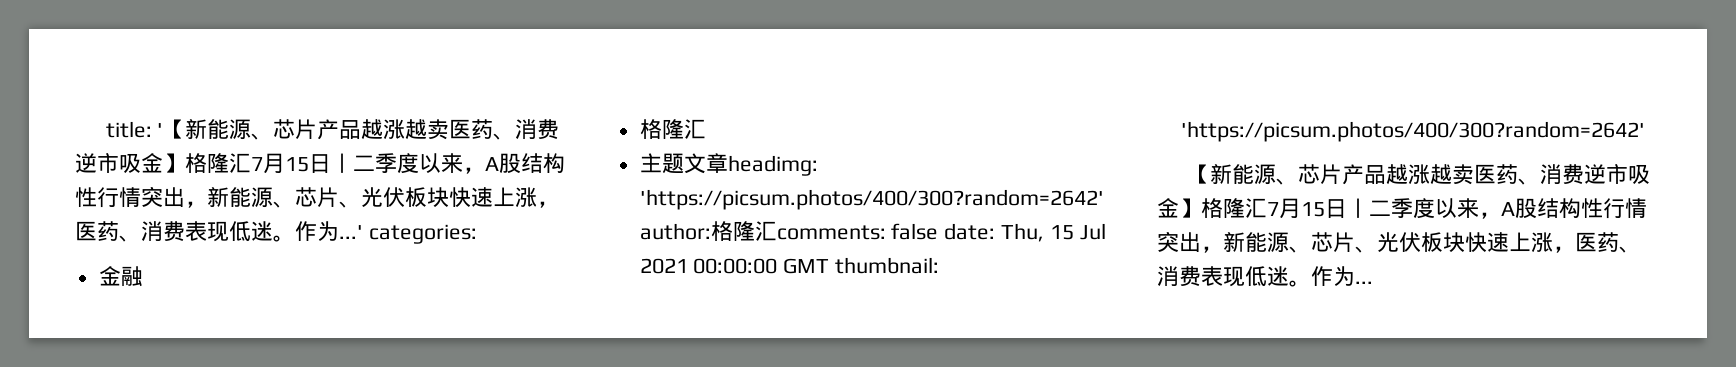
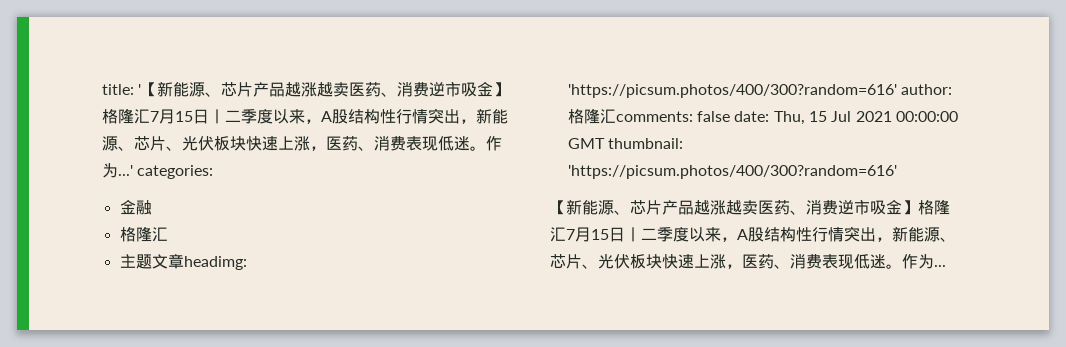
- 主题文章headimg: 'https://picsum.photos/400/300?random=2642' author:格隆汇comments: false date: Thu, 15 Jul 2021 00:00:00 GMT thumbnail: 'https://picsum.photos/400/300?random=2642'
+ 主题文章headimg: 'https://picsum.photos/400/300?random=616' author:格隆汇comments: false date: Thu, 15 Jul 2021 00:00:00 GMT thumbnail: 'https://picsum.photos/400/300?random=616'

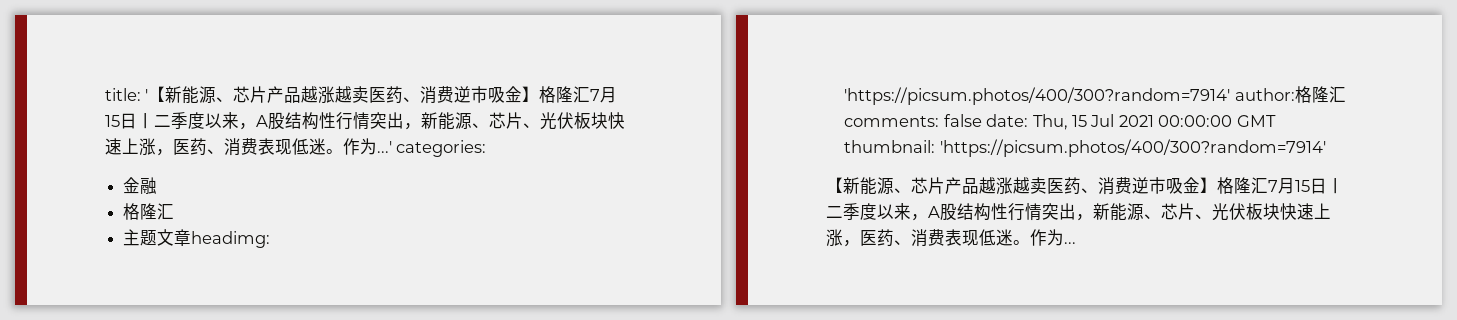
- 主题文章headimg: 'https://picsum.photos/400/300?random=616' author:格隆汇comments: false date: Thu, 15 Jul 2021 00:00:00 GMT thumbnail: 'https://picsum.photos/400/300?random=616'
+ 主题文章headimg: 'https://picsum.photos/400/300?random=7914' author:格隆汇comments: false date: Thu, 15 Jul 2021 00:00:00 GMT thumbnail: 'https://picsum.photos/400/300?random=7914'

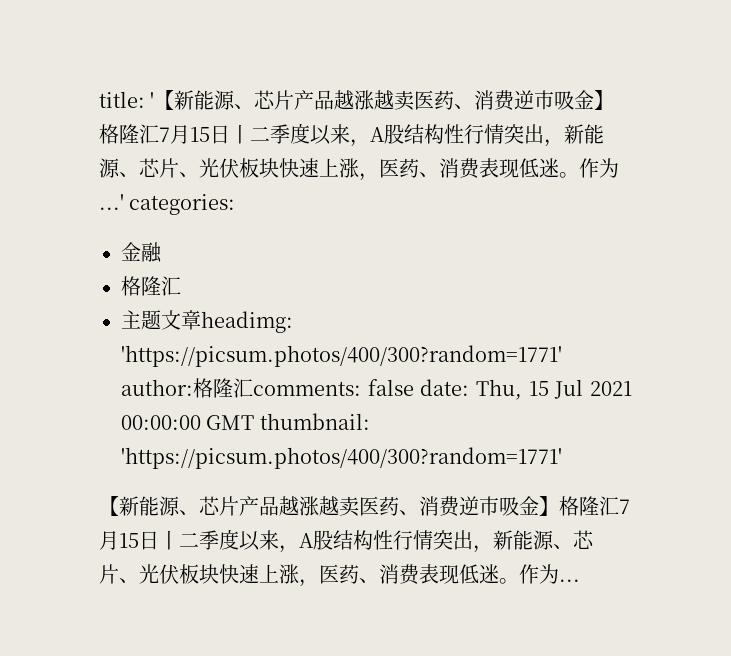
- 主题文章headimg: 'https://picsum.photos/400/300?random=7914' author:格隆汇comments: false date: Thu, 15 Jul 2021 00:00:00 GMT thumbnail: 'https://picsum.photos/400/300?random=7914'
+ 主题文章headimg: 'https://picsum.photos/400/300?random=1771' author:格隆汇comments: false date: Thu, 15 Jul 2021 00:00:00 GMT thumbnail: 'https://picsum.photos/400/300?random=1771'

